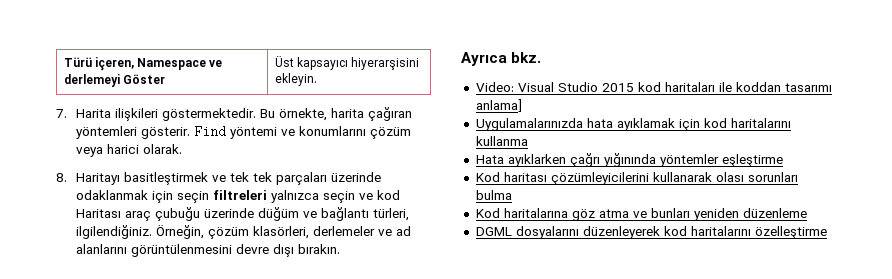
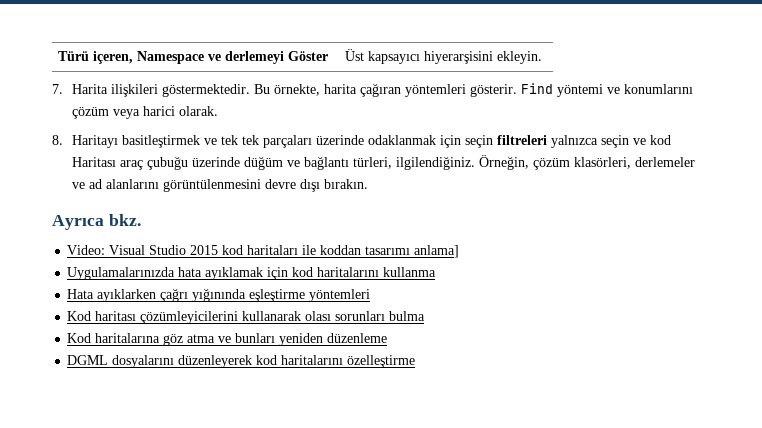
- Hata ayıklarken çağrı yığınında yöntemler eşleştirme
+ Hata ayıklarken çağrı yığınında eşleştirme yöntemleri

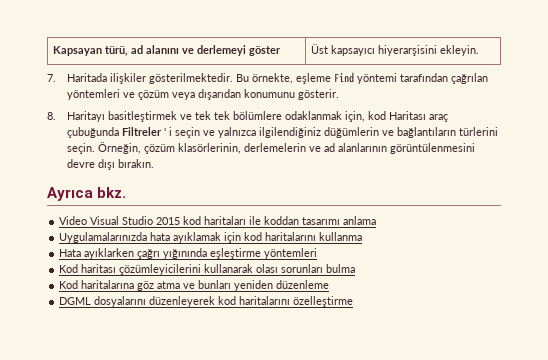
- Türü içeren, Namespace ve derlemeyi Göster | Üst kapsayıcı hiyerarşisini ekleyin.
+ Kapsayan türü, ad alanını ve derlemeyi göster | Üst kapsayıcı hiyerarşisini ekleyin.
- 7. Harita ilişkileri göstermektedir. Bu örnekte, harita çağıran yöntemleri gösterir. Find yöntemi ve konumlarını çözüm veya harici olarak.
+ 7. Haritada ilişkiler gösterilmektedir. Bu örnekte, eşleme Find yöntemi tarafından çağrılan yöntemleri ve çözüm veya dışarıdan konumunu gösterir.
- 8. Haritayı basitleştirmek ve tek tek parçaları üzerinde odaklanmak için seçin filtreleri yalnızca seçin ve kod Haritası araç çubuğu üzerinde düğüm ve bağlantı türleri, ilgilendiğiniz. Örneğin, çözüm klasörleri, derlemeler ve ad alanlarını görüntülenmesini devre dışı bırakın.
+ 8. Haritayı basitleştirmek ve tek tek bölümlere odaklanmak için, kod Haritası araç çubuğunda Filtreler ' i seçin ve yalnızca ilgilendiğiniz düğümlerin ve bağlantıların türlerini seçin. Örneğin, çözüm klasörlerinin, derlemelerin ve ad alanlarının görüntülenmesini devre dışı bırakın.
- Video: Visual Studio 2015 kod haritaları ile koddan tasarımı anlama]
+ Video Visual Studio 2015 kod haritaları ile koddan tasarımı anlama

